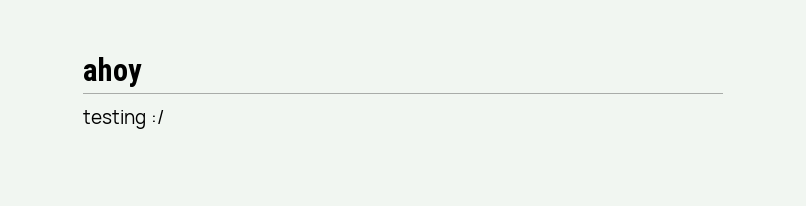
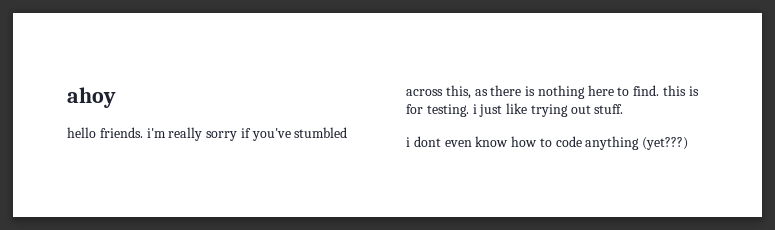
- testing :/
+ hello friends. i'm really sorry if you've stumbled across this, as there is nothing here to find. this is for testing. i just like trying out stuff.
+ i dont even know how to code anything (yet???)

